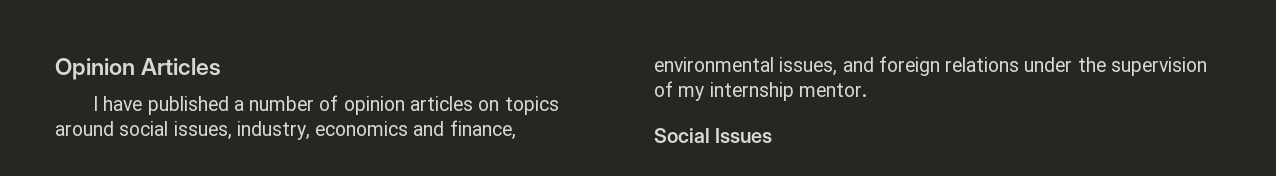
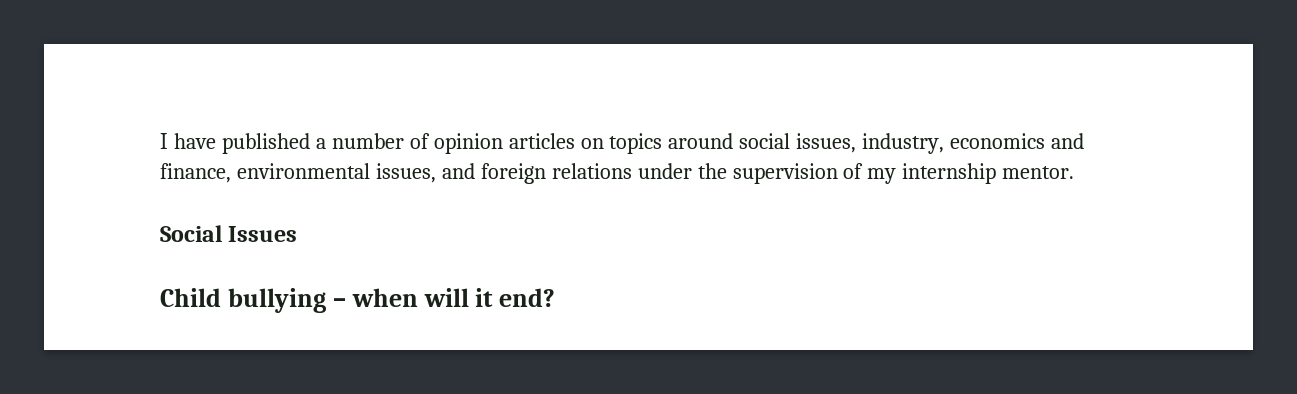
- Opinion Articles
+ Child bullying – when will it end?

